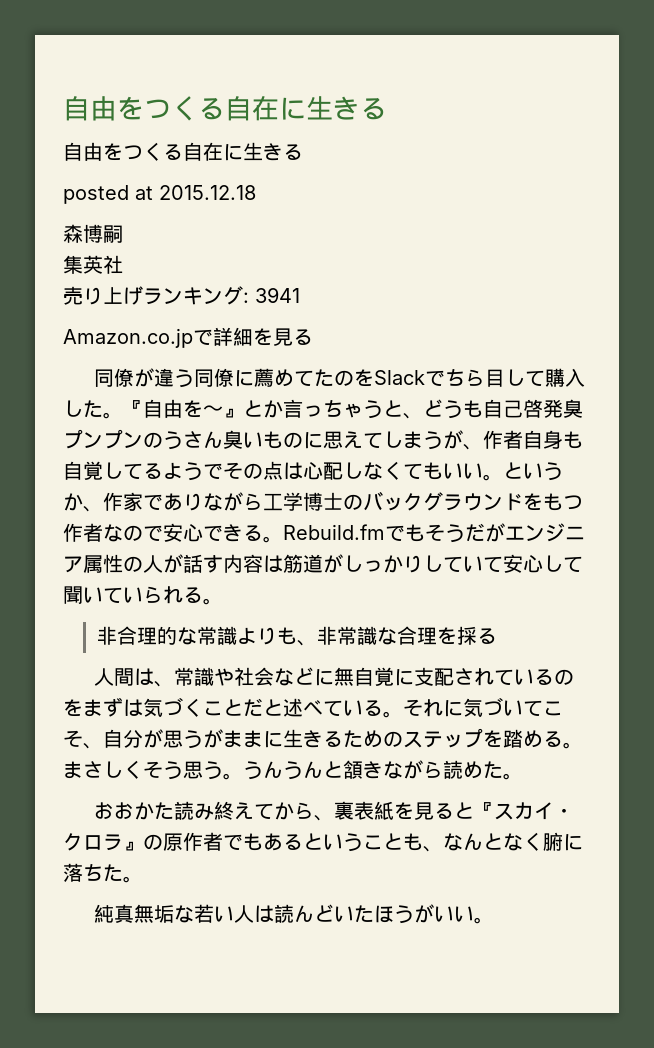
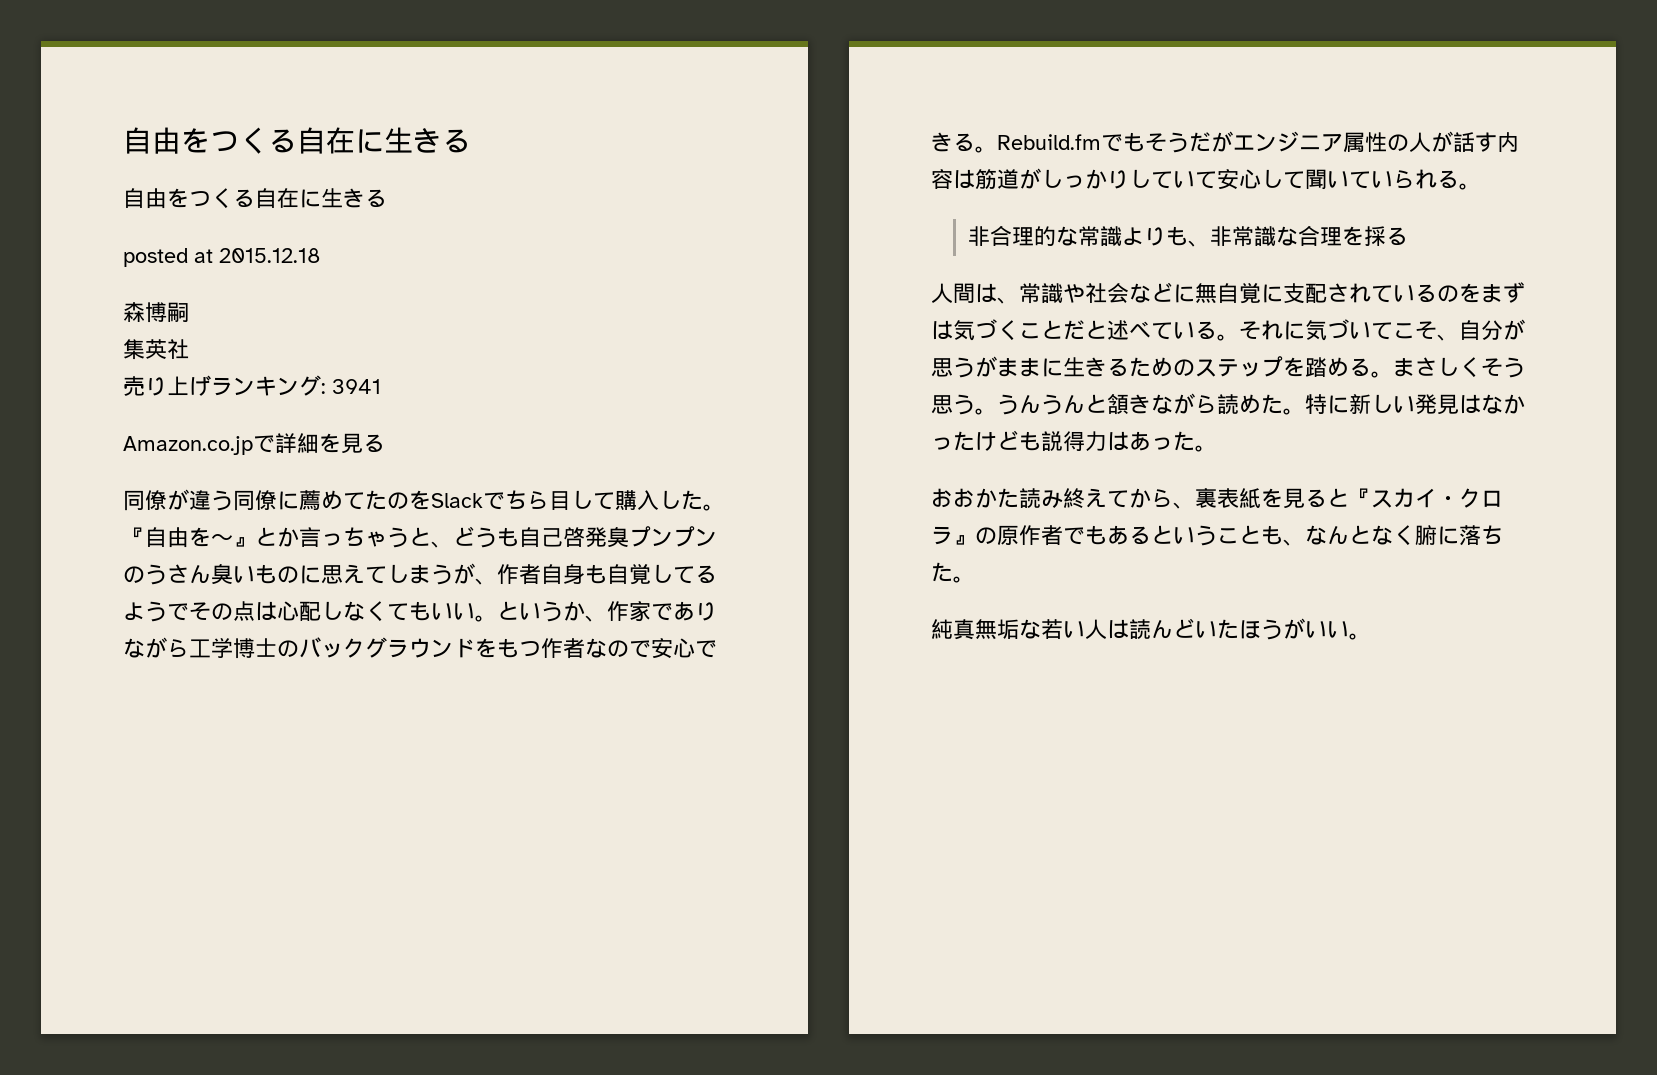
+ 特に新しい発見はなかったけども説得力はあった。

